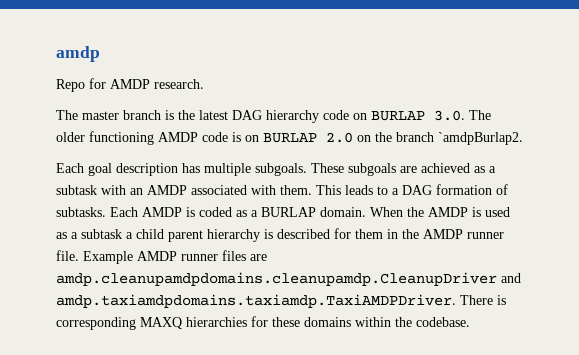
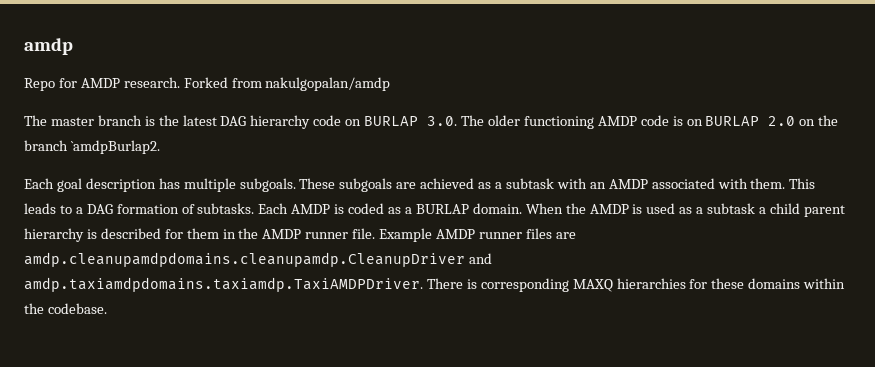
+ Forked from nakulgopalan/amdp

